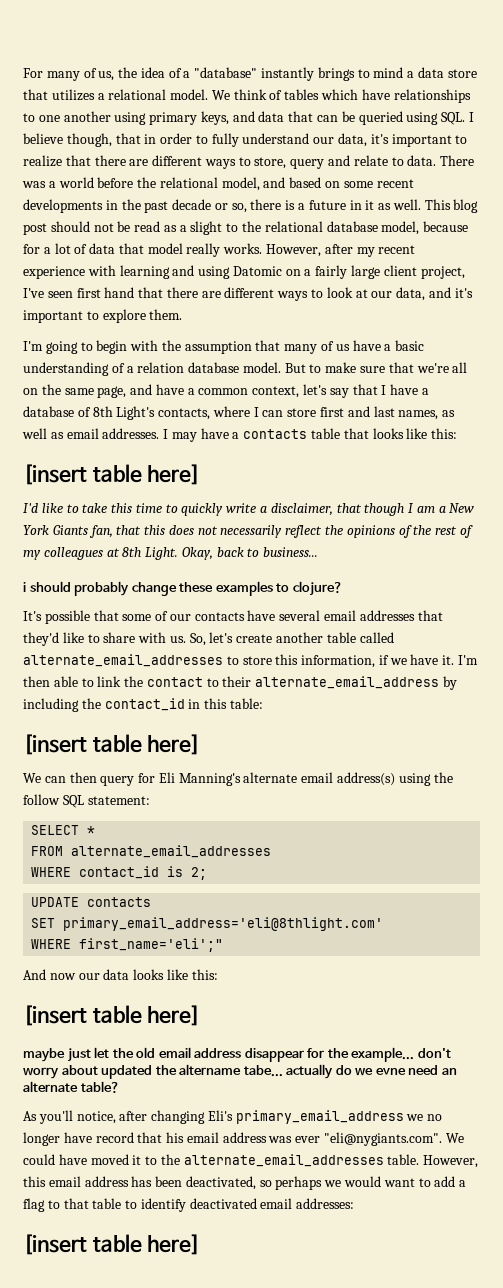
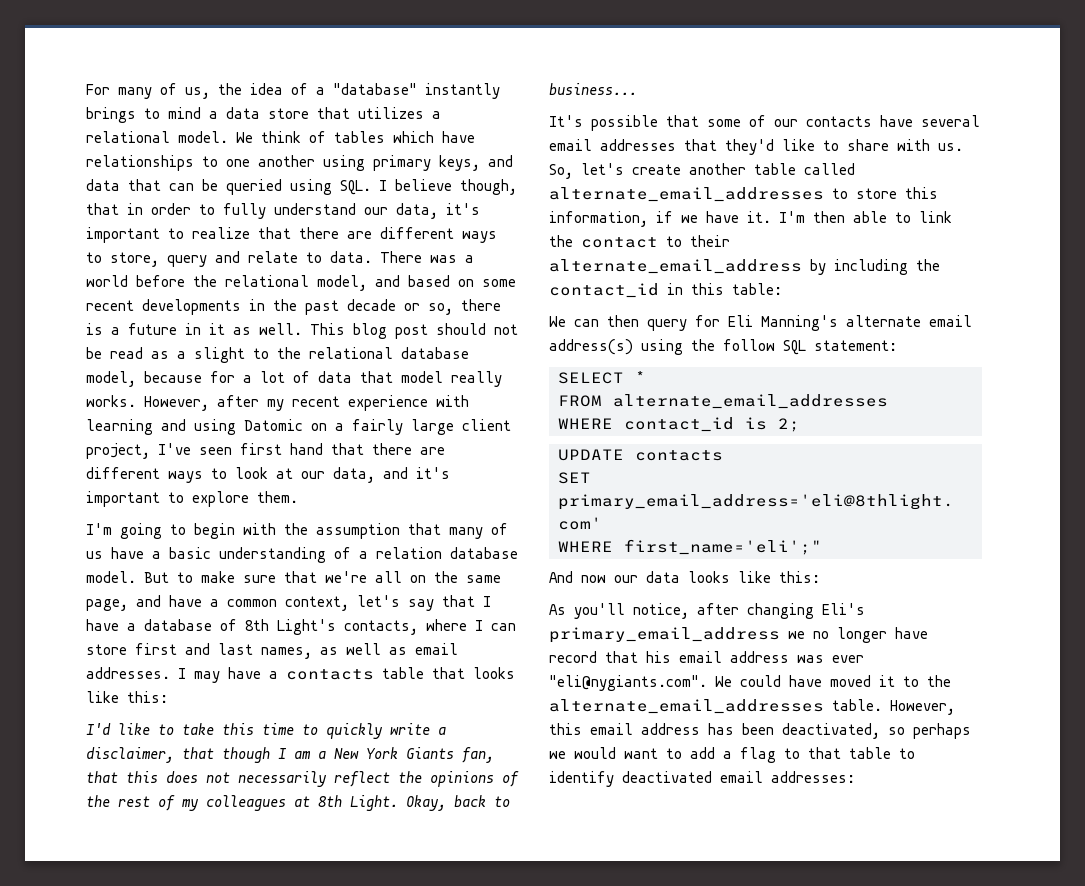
  I may have a contacts table that looks like this:
- [insert table here]
- i should probably change these examples to clojure?
  I'm then able to link the contact to their alternate_email_address by including the contact_id in this table:
- [insert table here]
  And now our data looks like this:
- [insert table here]
- maybe just let the old email address disappear for the example... don't worry about updated the altername tabe... actually do we evne need an alternate table?
  However, this email address has been deactivated, so perhaps we would want to add a flag to that table to identify deactivated email addresses:
- [insert table here]

